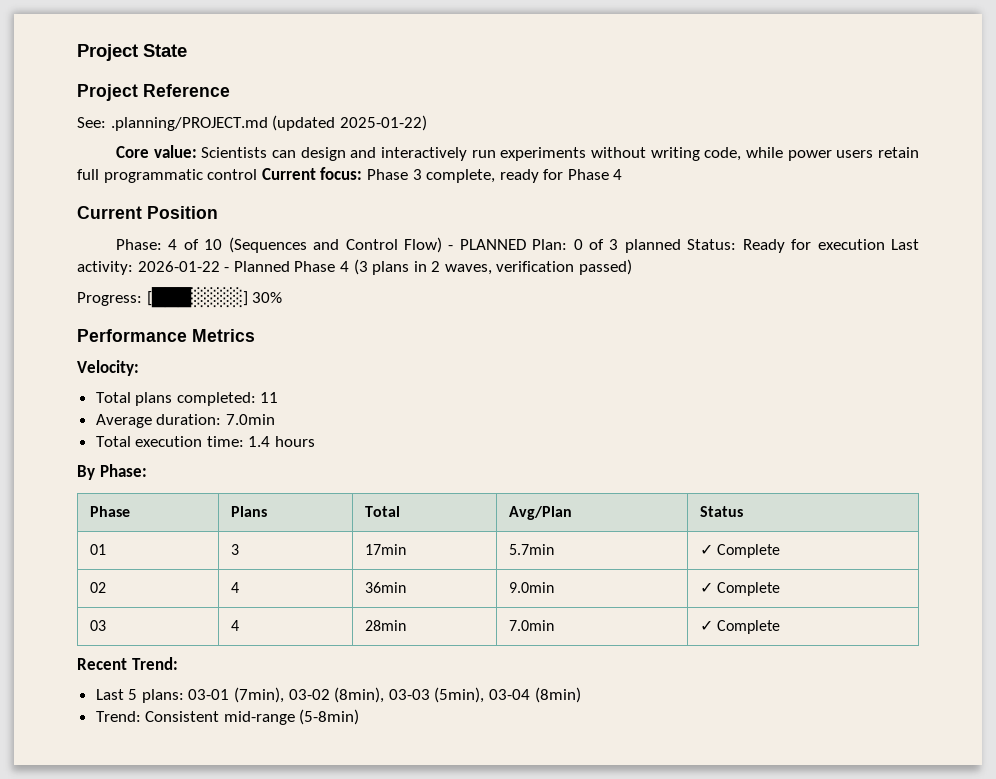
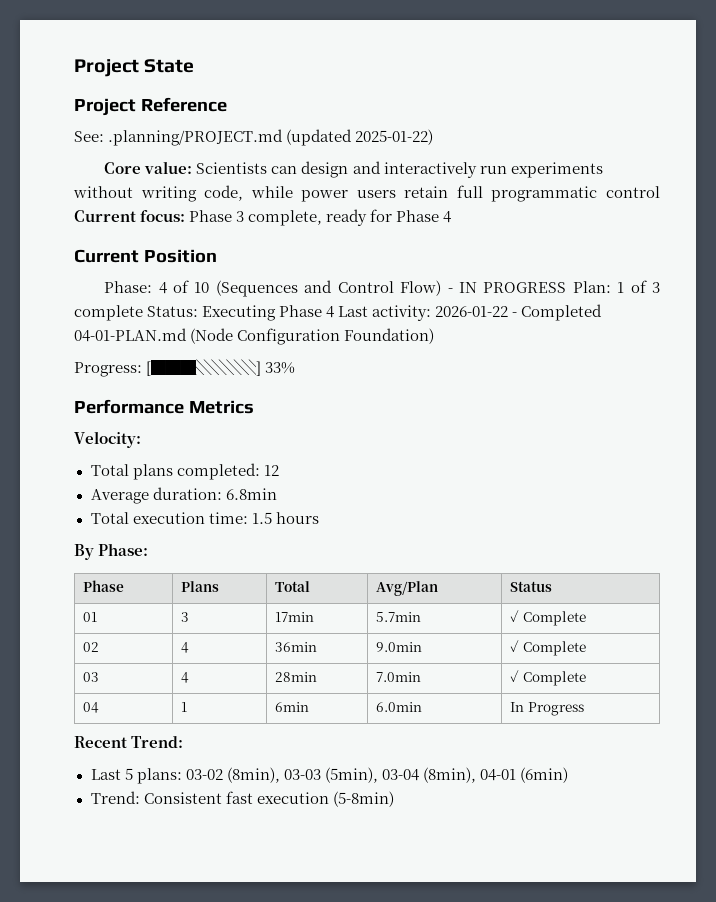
- Phase: 4 of 10 (Sequences and Control Flow) - PLANNED Plan: 0 of 3 planned Status: Ready for execution Last activity: 2026-01-22 - Planned Phase 4 (3 plans in 2 waves, verification passed)
+ Phase: 4 of 10 (Sequences and Control Flow) - IN PROGRESS Plan: 1 of 3 complete Status: Executing Phase 4 Last activity: 2026-01-22 - Completed 04-01-PLAN.md (Node Configuration Foundation)
- Progress: [███░░░░] 30%
+ Progress: [███░░░░] 33%
- Total plans completed: 11
+ Total plans completed: 12
- Average duration: 7.0min
+ Average duration: 6.8min
- Total execution time: 1.4 hours
+ Total execution time: 1.5 hours
+ 04 | 1 | 6min | 6.0min | In Progress
- Last 5 plans: 03-01 (7min), 03-02 (8min), 03-03 (5min), 03-04 (8min)
+ Last 5 plans: 03-02 (8min), 03-03 (5min), 03-04 (8min), 04-01 (6min)
- Trend: Consistent mid-range (5-8min)
+ Trend: Consistent fast execution (5-8min)

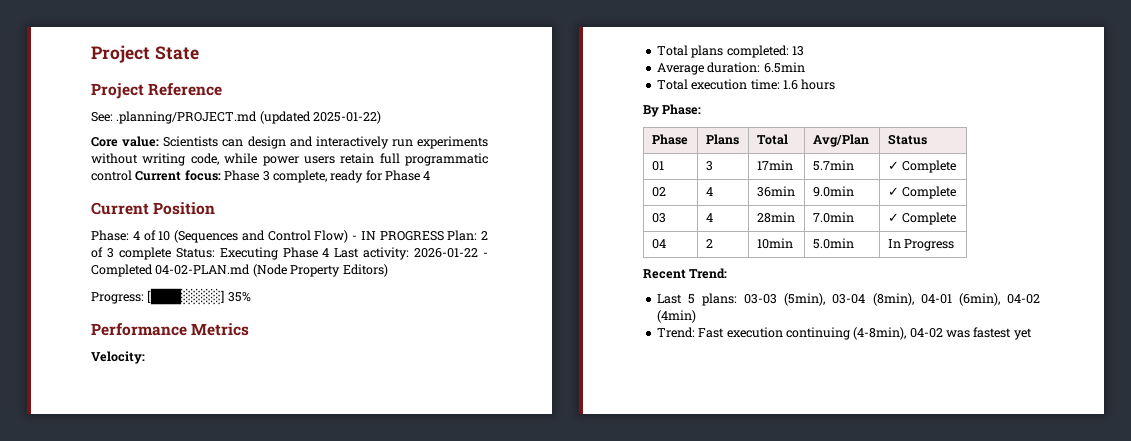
- Phase: 4 of 10 (Sequences and Control Flow) - IN PROGRESS Plan: 1 of 3 complete Status: Executing Phase 4 Last activity: 2026-01-22 - Completed 04-01-PLAN.md (Node Configuration Foundation)
+ Phase: 4 of 10 (Sequences and Control Flow) - IN PROGRESS Plan: 2 of 3 complete Status: Executing Phase 4 Last activity: 2026-01-22 - Completed 04-02-PLAN.md (Node Property Editors)
- Progress: [███░░░░] 33%
+ Progress: [███░░░░] 35%
- Total plans completed: 12
+ Total plans completed: 13
- Average duration: 6.8min
+ Average duration: 6.5min
- Total execution time: 1.5 hours
+ Total execution time: 1.6 hours
- 04 | 1 | 6min | 6.0min | In Progress
+ 04 | 2 | 10min | 5.0min | In Progress
- Last 5 plans: 03-02 (8min), 03-03 (5min), 03-04 (8min), 04-01 (6min)
- Trend: Consistent fast execution (5-8min)
+ Last 5 plans: 03-03 (5min), 03-04 (8min), 04-01 (6min), 04-02 (4min)
+ Trend: Fast execution continuing (4-8min), 04-02 was fastest yet

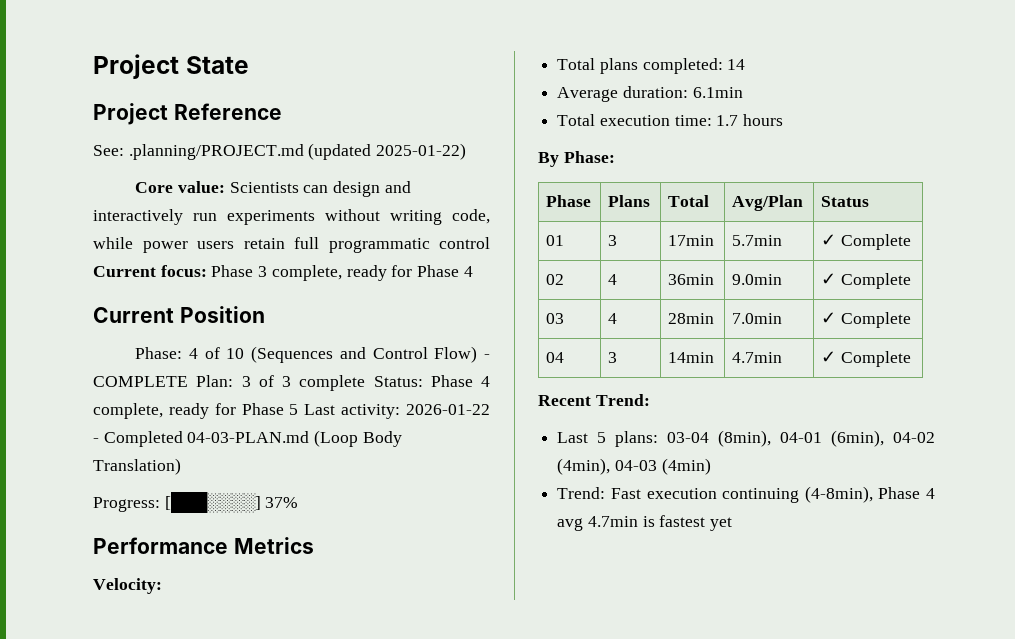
- Phase: 4 of 10 (Sequences and Control Flow) - IN PROGRESS Plan: 2 of 3 complete Status: Executing Phase 4 Last activity: 2026-01-22 - Completed 04-02-PLAN.md (Node Property Editors)
+ Phase: 4 of 10 (Sequences and Control Flow) - COMPLETE Plan: 3 of 3 complete Status: Phase 4 complete, ready for Phase 5 Last activity: 2026-01-22 - Completed 04-03-PLAN.md (Loop Body Translation)
- Progress: [███░░░░] 35%
+ Progress: [███░░░░] 37%
- Total plans completed: 13
+ Total plans completed: 14
- Average duration: 6.5min
+ Average duration: 6.1min
- Total execution time: 1.6 hours
+ Total execution time: 1.7 hours
- 04 | 2 | 10min | 5.0min | In Progress
+ 04 | 3 | 14min | 4.7min | ✓ Complete
- Last 5 plans: 03-03 (5min), 03-04 (8min), 04-01 (6min), 04-02 (4min)
+ Last 5 plans: 03-04 (8min), 04-01 (6min), 04-02 (4min), 04-03 (4min)
- Trend: Fast execution continuing (4-8min), 04-02 was fastest yet
+ Trend: Fast execution continuing (4-8min), Phase 4 avg 4.7min is fastest yet

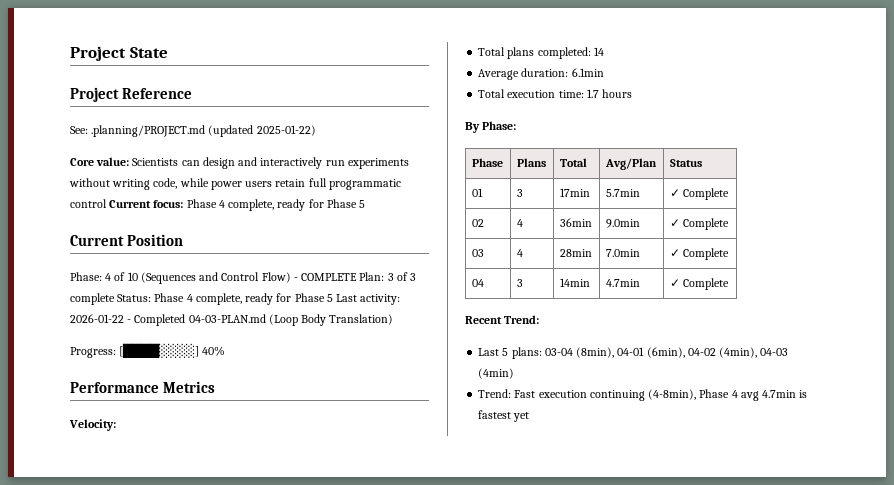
- Core value: Scientists can design and interactively run experiments without writing code, while power users retain full programmatic control Current focus: Phase 3 complete, ready for Phase 4
+ Core value: Scientists can design and interactively run experiments without writing code, while power users retain full programmatic control Current focus: Phase 4 complete, ready for Phase 5
- Progress: [███░░░░] 37%
+ Progress: [████░░░░] 40%

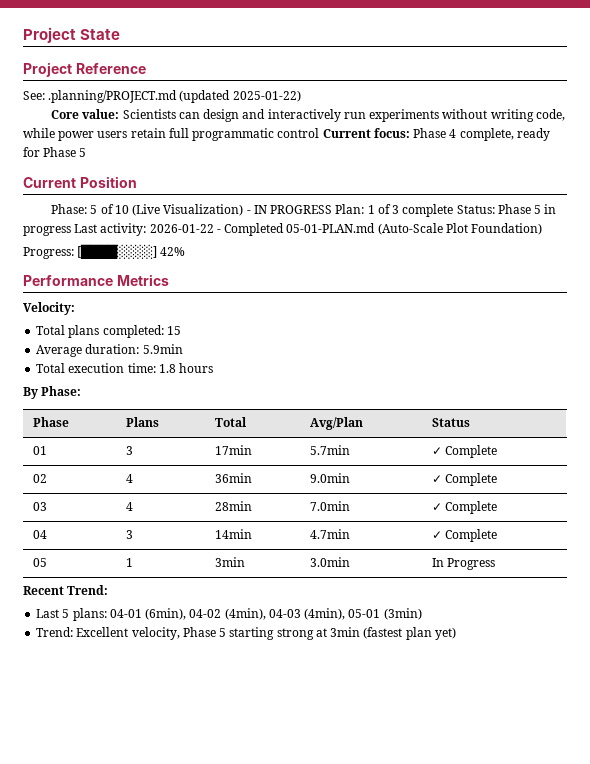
- Phase: 4 of 10 (Sequences and Control Flow) - COMPLETE Plan: 3 of 3 complete Status: Phase 4 complete, ready for Phase 5 Last activity: 2026-01-22 - Completed 04-03-PLAN.md (Loop Body Translation)
+ Phase: 5 of 10 (Live Visualization) - IN PROGRESS Plan: 1 of 3 complete Status: Phase 5 in progress Last activity: 2026-01-22 - Completed 05-01-PLAN.md (Auto-Scale Plot Foundation)
- Progress: [████░░░░] 40%
+ Progress: [████░░░░] 42%
- Total plans completed: 14
+ Total plans completed: 15
- Average duration: 6.1min
+ Average duration: 5.9min
- Total execution time: 1.7 hours
+ Total execution time: 1.8 hours
+ 05 | 1 | 3min | 3.0min | In Progress
- Last 5 plans: 03-04 (8min), 04-01 (6min), 04-02 (4min), 04-03 (4min)
- Trend: Fast execution continuing (4-8min), Phase 4 avg 4.7min is fastest yet
+ Last 5 plans: 04-01 (6min), 04-02 (4min), 04-03 (4min), 05-01 (3min)
+ Trend: Excellent velocity, Phase 5 starting strong at 3min (fastest plan yet)

